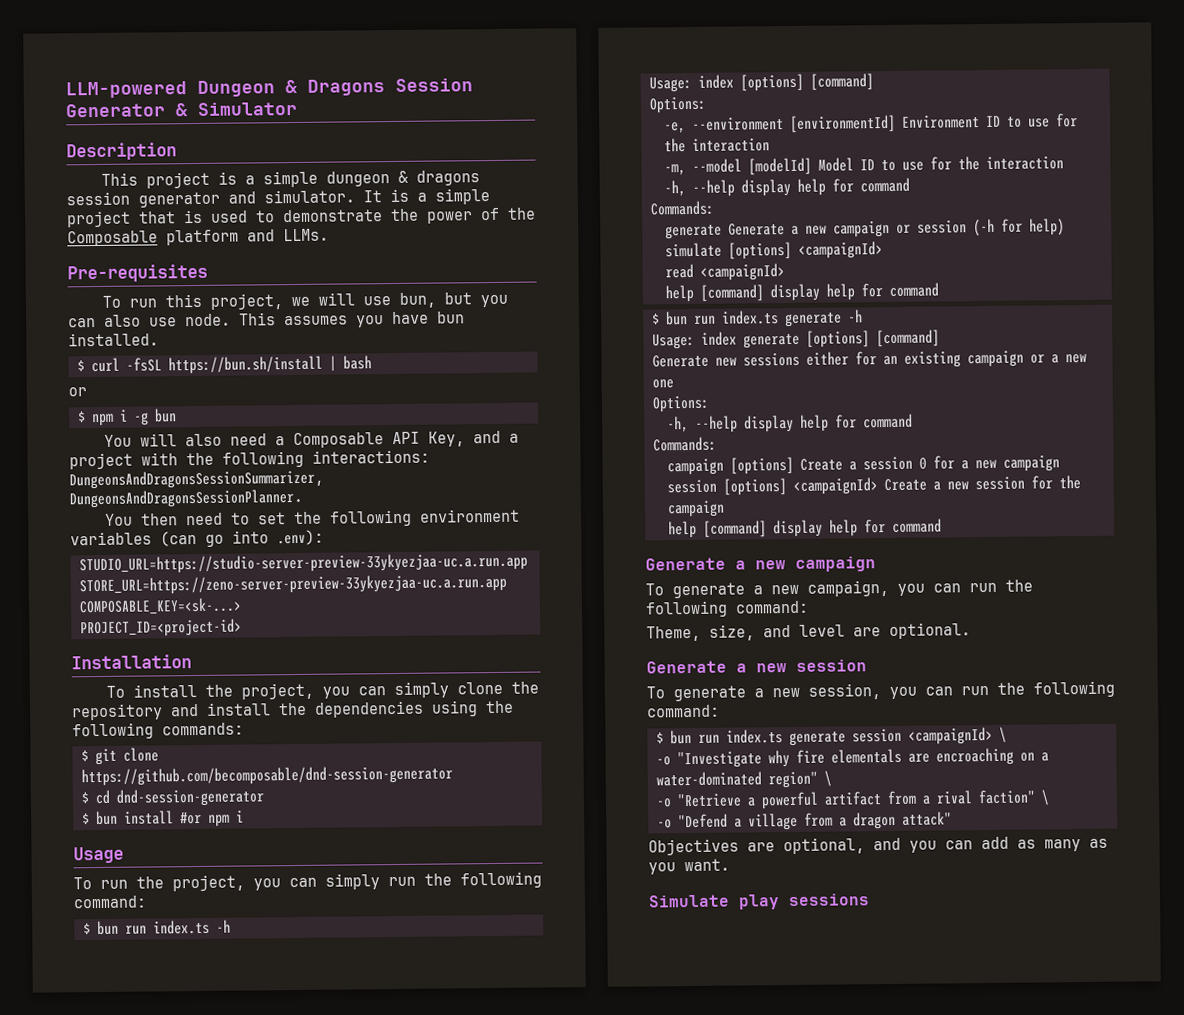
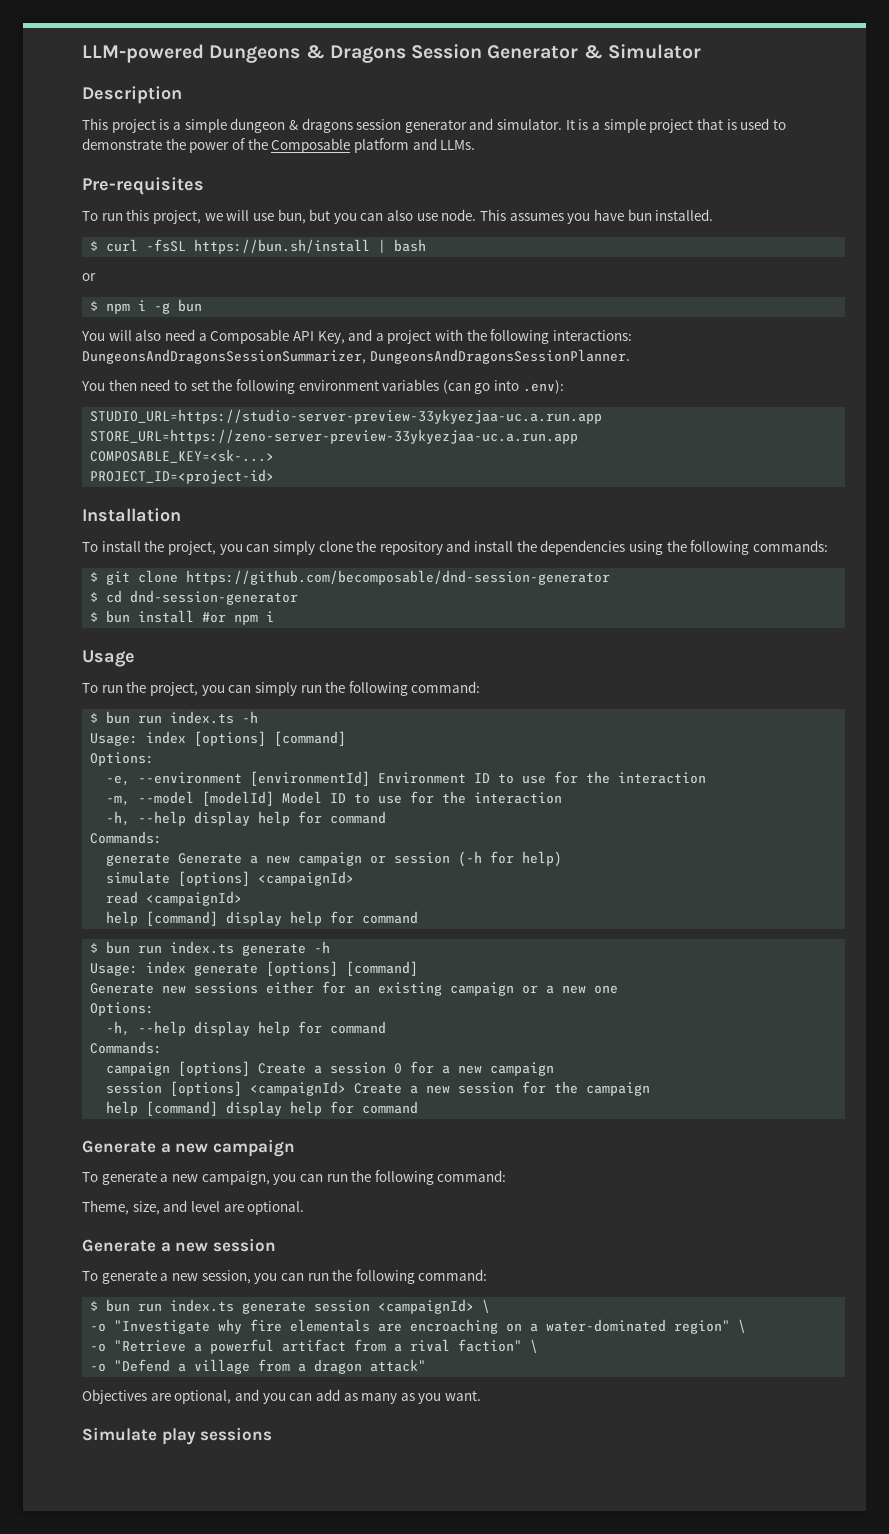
- LLM-powered Dungeon & Dragons Session Generator & Simulator
+ LLM-powered Dungeons & Dragons Session Generator & Simulator

